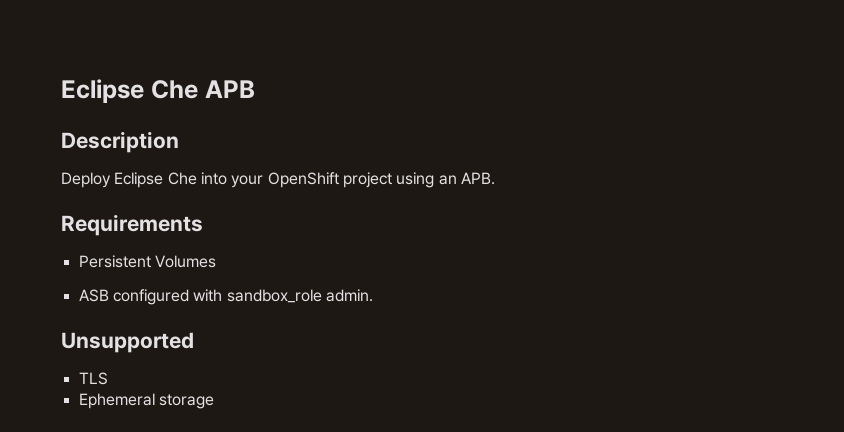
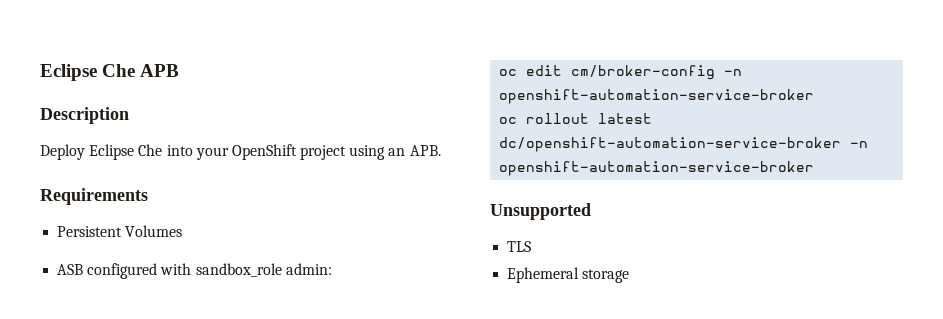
- ASB configured with sandbox_role admin.
+ ASB configured with sandbox_role admin:
+ oc edit cm/broker-config -n openshift-automation-service-broker
+ oc rollout latest dc/openshift-automation-service-broker -n openshift-automation-service-broker

